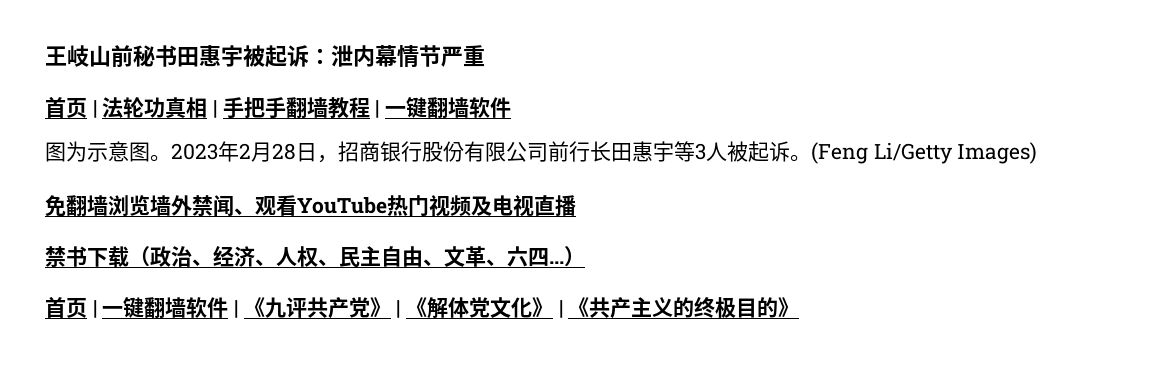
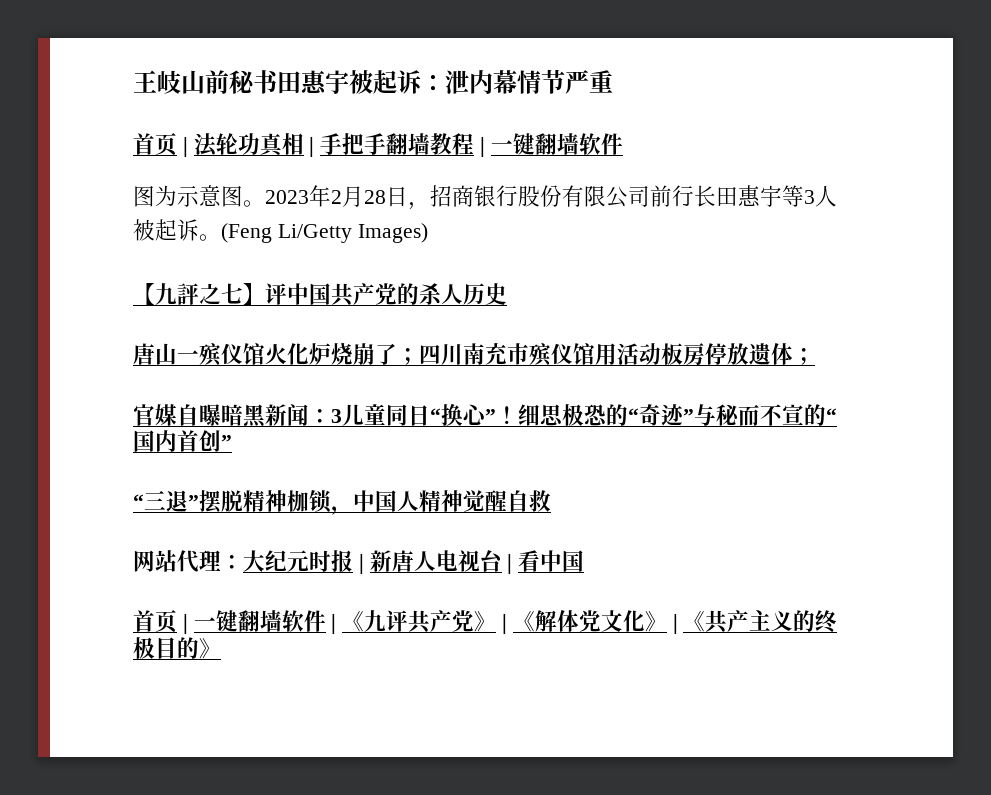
- 免翻墙浏览墙外禁闻、观看YouTube热门视频及电视直播
- 禁书下载（政治、经济、人权、民主自由、文革、六四...）
+ 【九評之七】评中国共产党的杀人历史
+ 唐山一殡仪馆火化炉烧崩了；四川南充市殡仪馆用活动板房停放遗体；
+ 官媒自曝暗黑新闻：3儿童同日“换心”！细思极恐的“奇迹”与秘而不宣的“国内首创”
+ “三退”摆脱精神枷锁，中国人精神觉醒自救
+ 网站代理：大纪元时报 | 新唐人电视台 | 看中国

